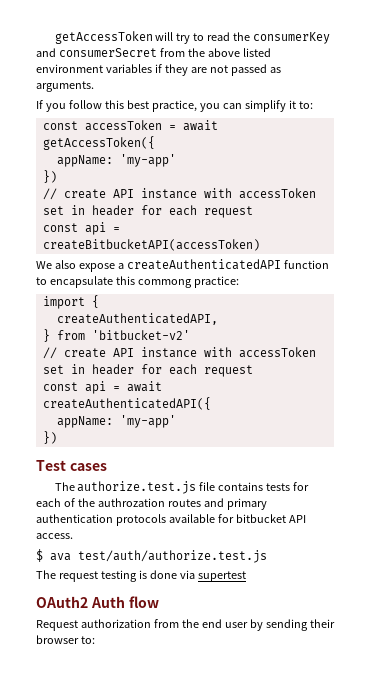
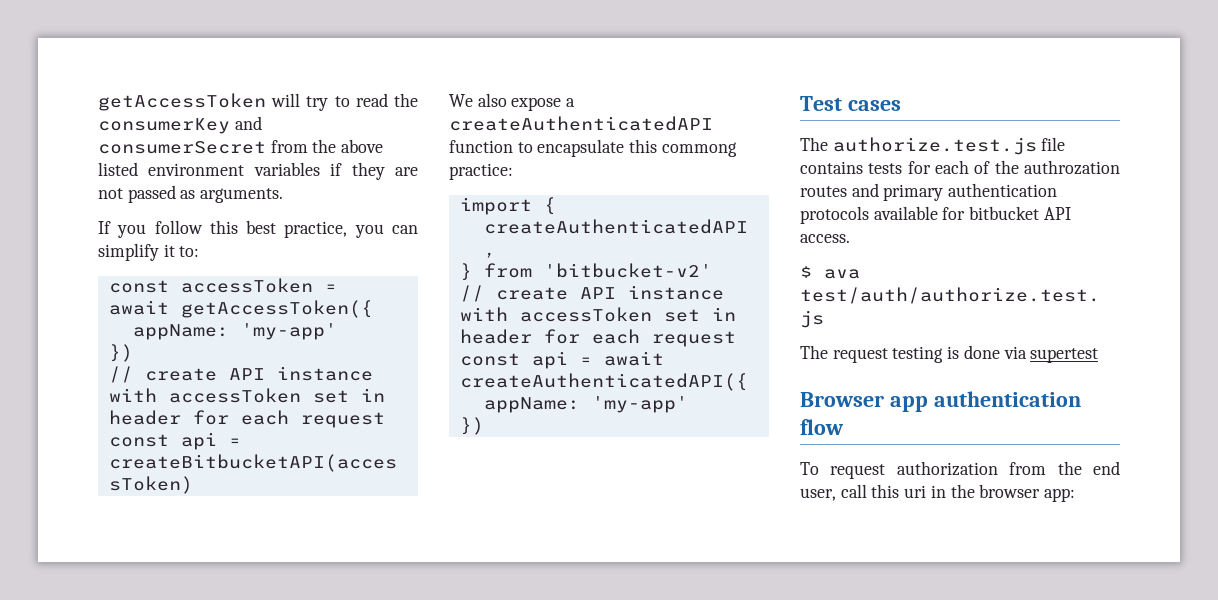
- OAuth2 Auth flow
+ Browser app authentication flow
- Request authorization from the end user by sending their browser to:
+ To request authorization from the end user, call this uri in the browser app:

